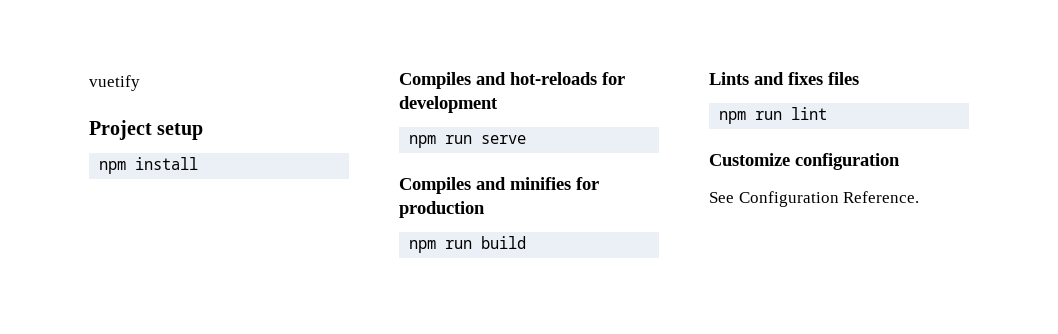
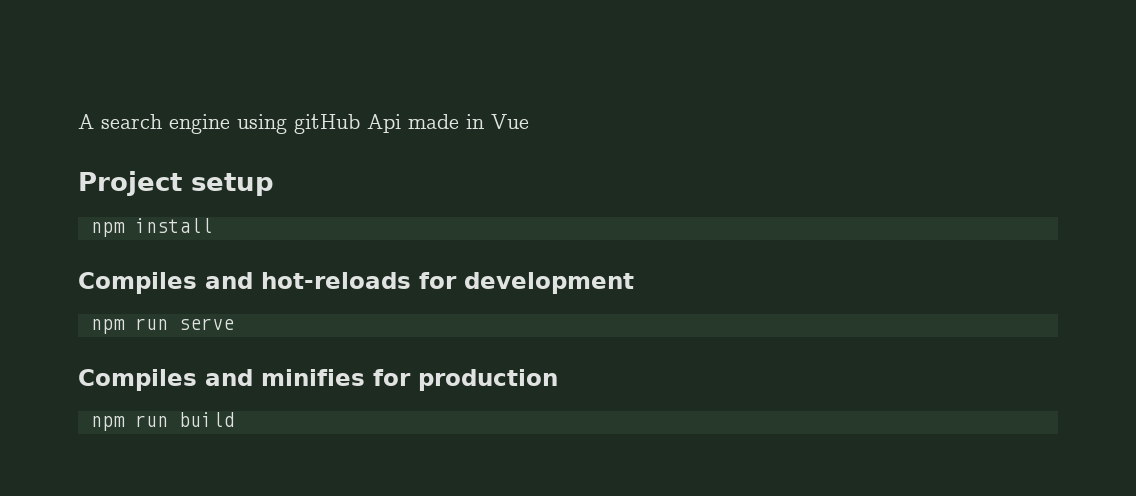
- vuetify
+ A search engine using gitHub Api made in Vue
- Lints and fixes files
- npm run lint
- Customize configuration
- See Configuration Reference.

